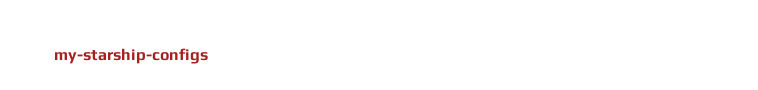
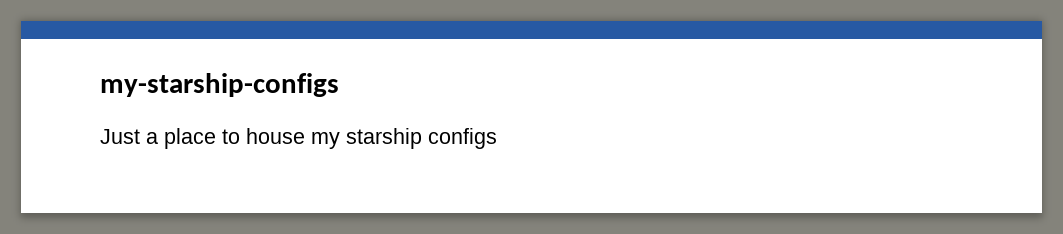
+ Just a place to house my starship configs

